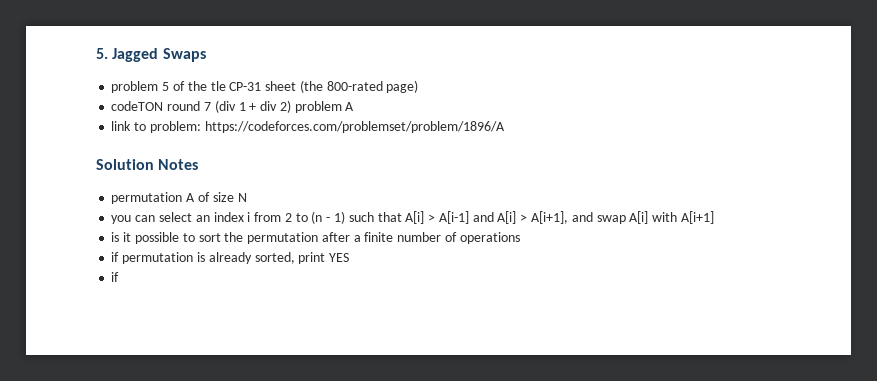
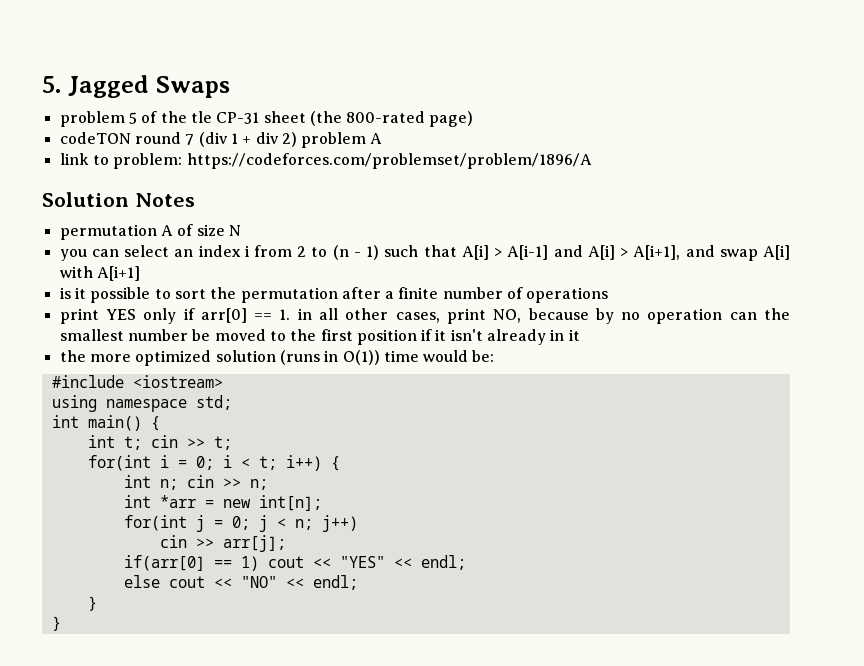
- if permutation is already sorted, print YES
- if
+ print YES only if arr[0] == 1. in all other cases, print NO, because by no operation can the smallest number be moved to the first position if it isn't already in it
+ the more optimized solution (runs in O(1)) time would be:
+ #include <iostream>
+ using namespace std;
+ int main() {
+ int t; cin >> t;
+ for(int i = 0; i < t; i++) {
+ int n; cin >> n;
+ int *arr = new int[n];
+ for(int j = 0; j < n; j++)
+ cin >> arr[j];
+ if(arr[0] == 1) cout << "YES" << endl;
+ else cout << "NO" << endl;
+ }
+ }

